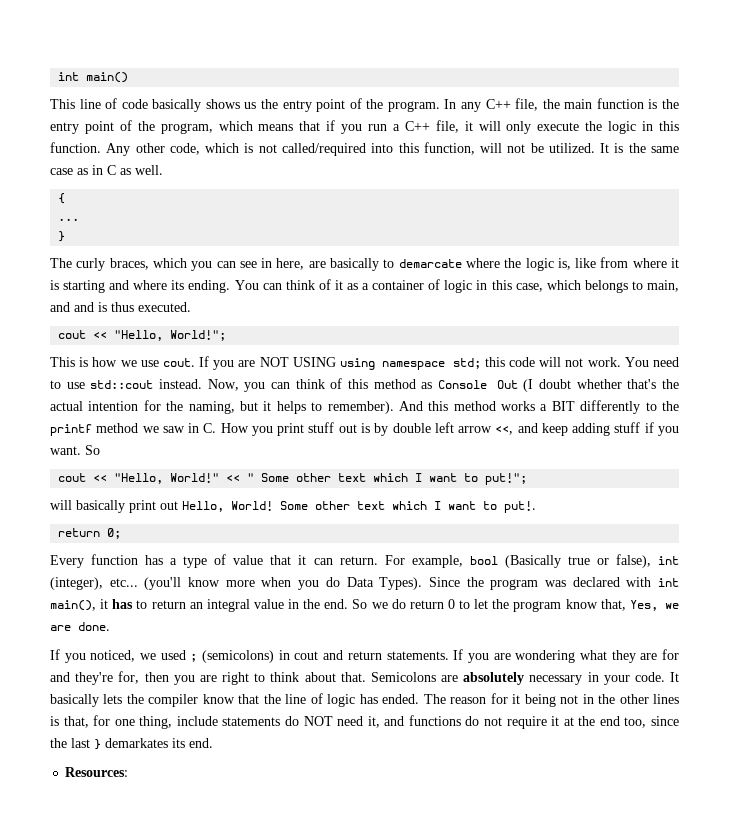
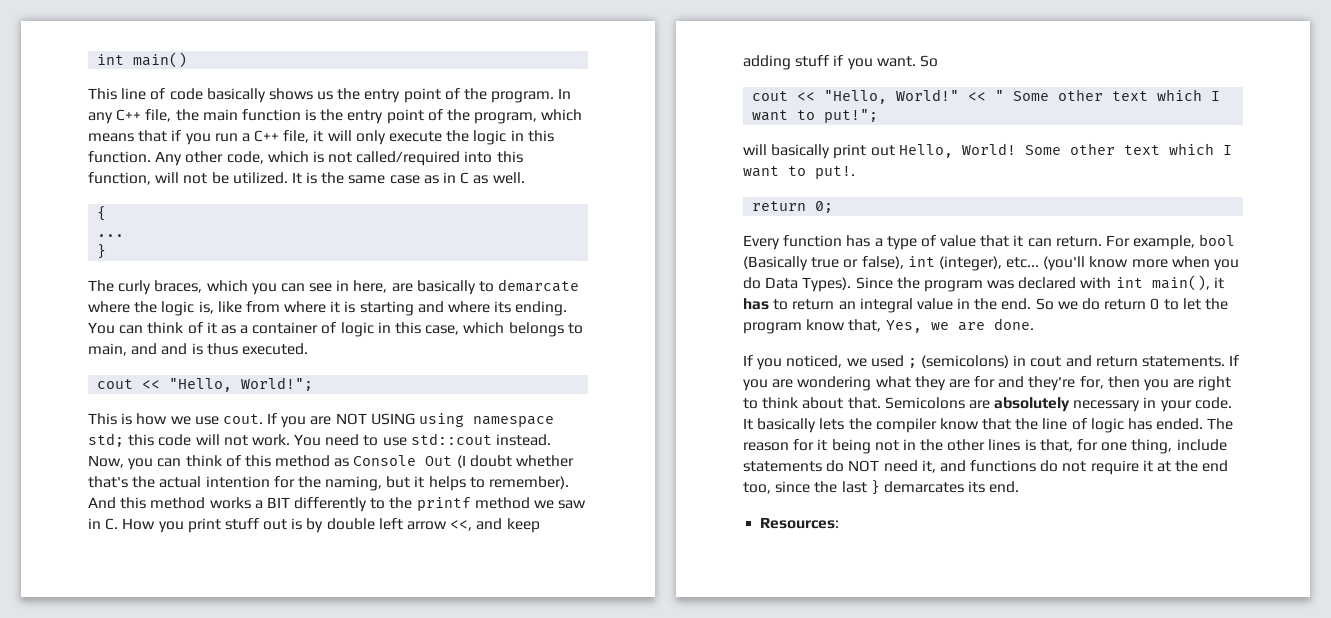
- The reason for it being not in the other lines is that, for one thing, include statements do NOT need it, and functions do not require it at the end too, since the last } demarkates its end.
+ The reason for it being not in the other lines is that, for one thing, include statements do NOT need it, and functions do not require it at the end too, since the last } demarcates its end.

